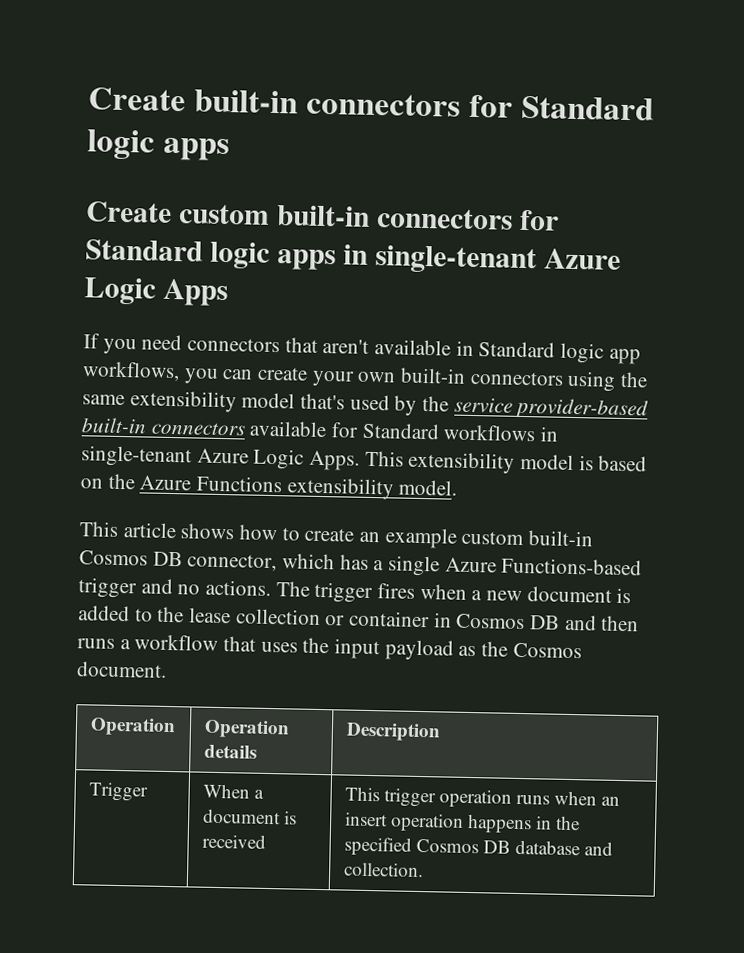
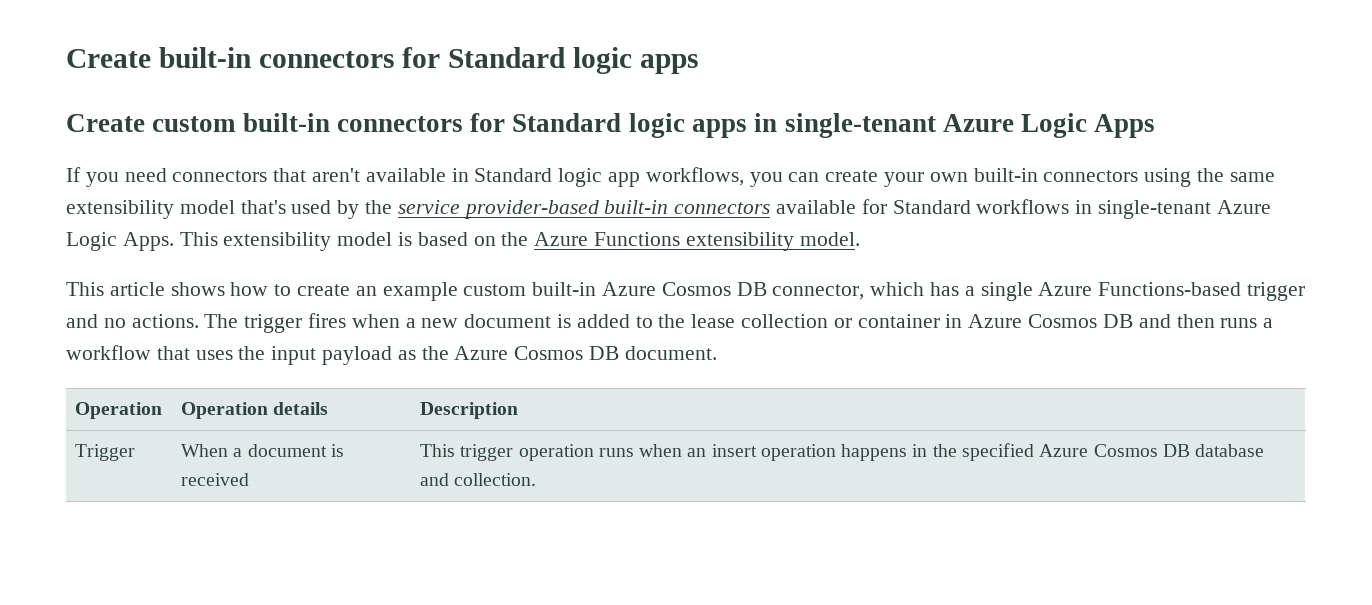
- This article shows how to create an example custom built-in Cosmos DB connector, which has a single Azure Functions-based trigger and no actions.
+ This article shows how to create an example custom built-in Azure Cosmos DB connector, which has a single Azure Functions-based trigger and no actions.
- The trigger fires when a new document is added to the lease collection or container in Cosmos DB and then runs a workflow that uses the input payload as the Cosmos document.
+ The trigger fires when a new document is added to the lease collection or container in Azure Cosmos DB and then runs a workflow that uses the input payload as the Azure Cosmos DB document.
- Trigger | When a document is received | This trigger operation runs when an insert operation happens in the specified Cosmos DB database and collection.
+ Trigger | When a document is received | This trigger operation runs when an insert operation happens in the specified Azure Cosmos DB database and collection.

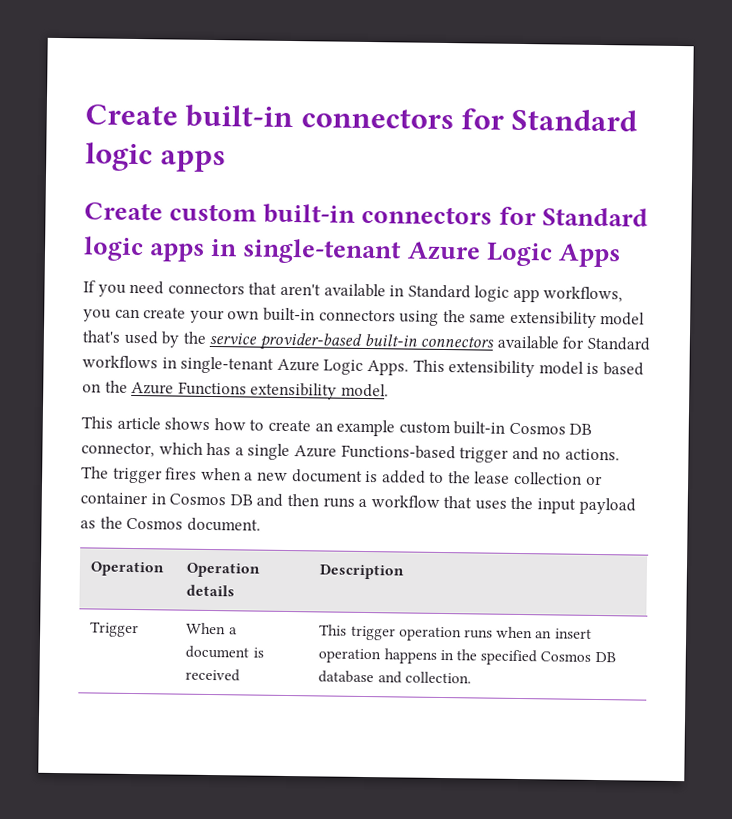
- This article shows how to create an example custom built-in Azure Cosmos DB connector, which has a single Azure Functions-based trigger and no actions.
+ This article shows how to create an example custom built-in Cosmos DB connector, which has a single Azure Functions-based trigger and no actions.
- The trigger fires when a new document is added to the lease collection or container in Azure Cosmos DB and then runs a workflow that uses the input payload as the Azure Cosmos DB document.
+ The trigger fires when a new document is added to the lease collection or container in Cosmos DB and then runs a workflow that uses the input payload as the Cosmos document.
- Trigger | When a document is received | This trigger operation runs when an insert operation happens in the specified Azure Cosmos DB database and collection.
+ Trigger | When a document is received | This trigger operation runs when an insert operation happens in the specified Cosmos DB database and collection.

